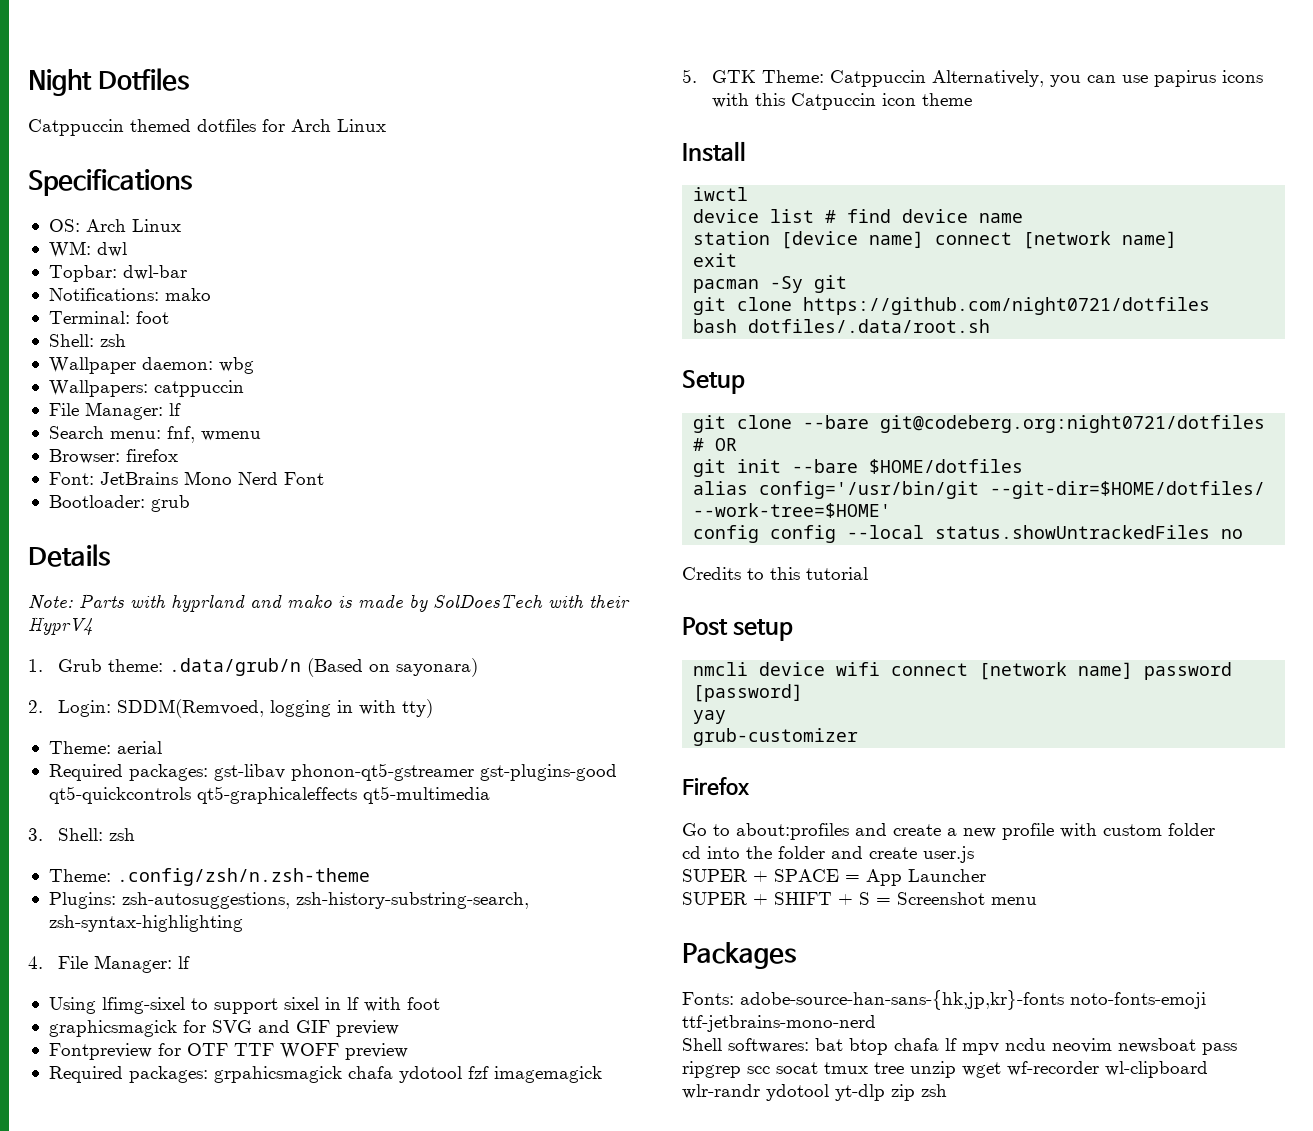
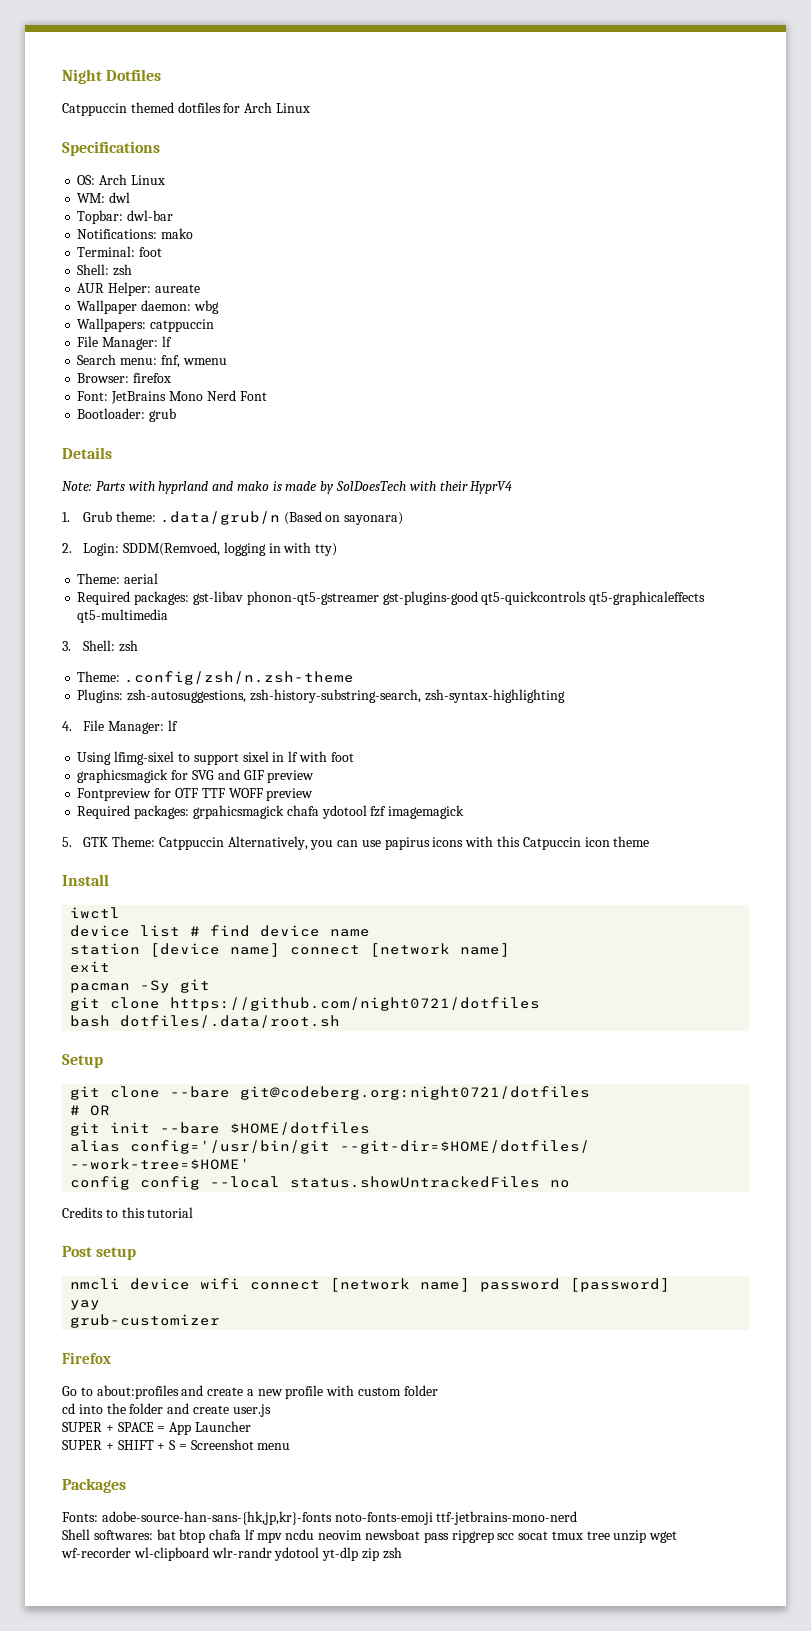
+ AUR Helper: aureate

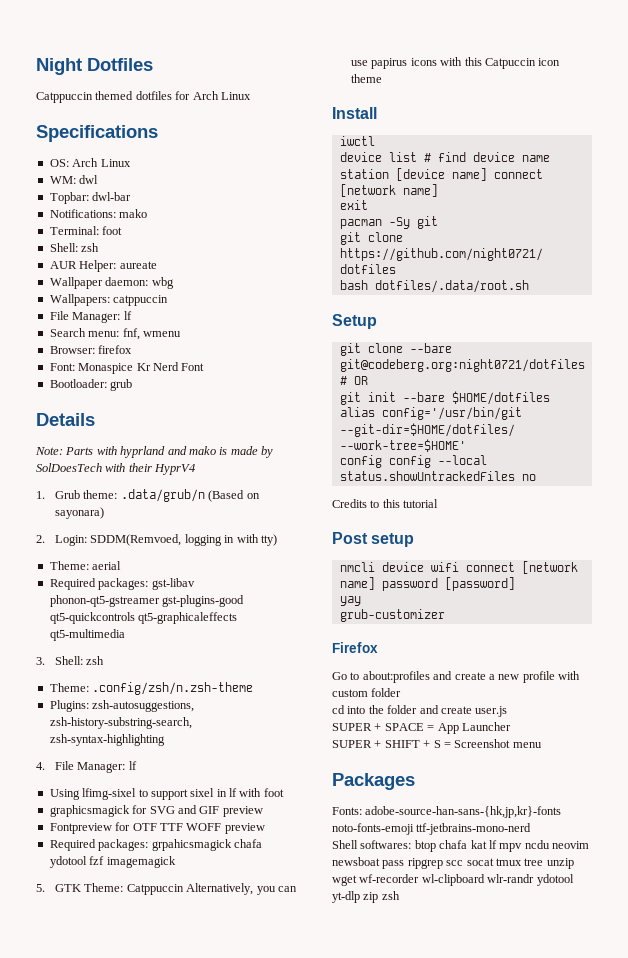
- Font: JetBrains Mono Nerd Font
+ Font: Monaspice Kr Nerd Font
- Shell softwares: bat btop chafa lf mpv ncdu neovim newsboat pass ripgrep scc socat tmux tree unzip wget wf-recorder wl-clipboard wlr-randr ydotool yt-dlp zip zsh
+ Shell softwares: btop chafa kat lf mpv ncdu neovim newsboat pass ripgrep scc socat tmux tree unzip wget wf-recorder wl-clipboard wlr-randr ydotool yt-dlp zip zsh

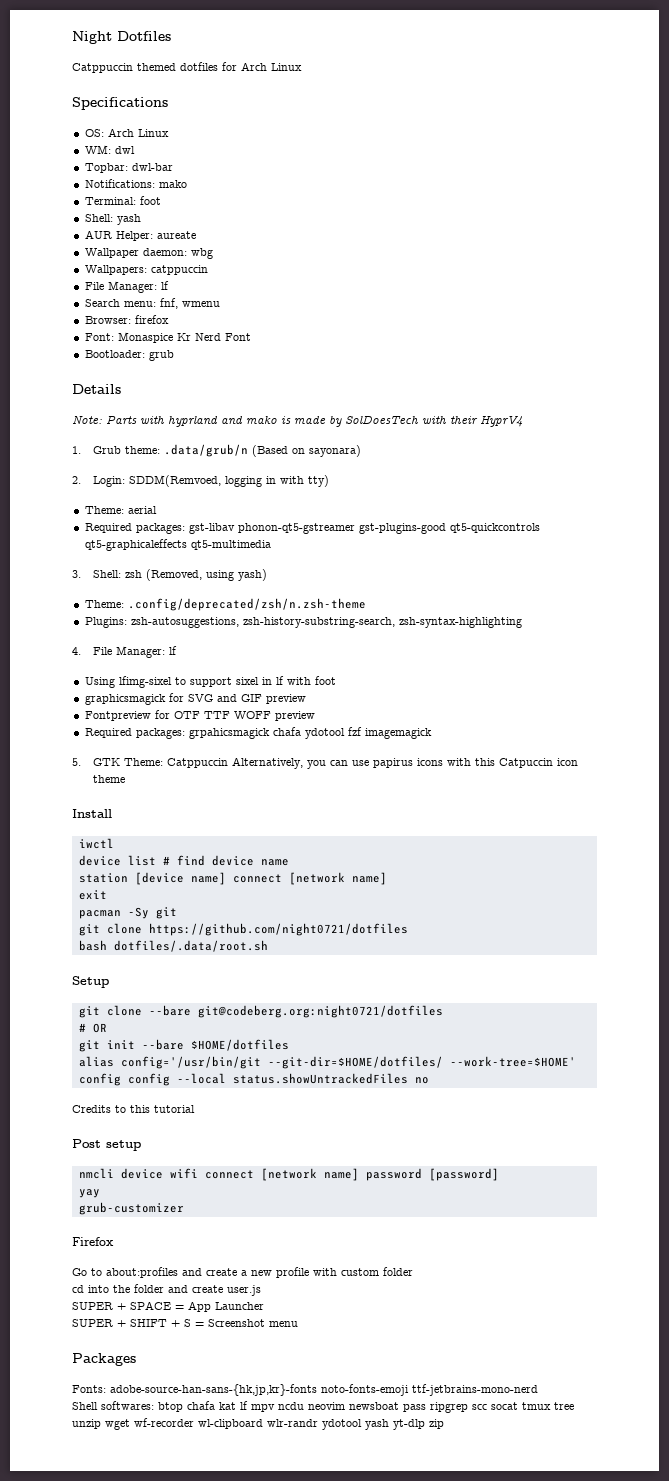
  Terminal: foot
- Shell: zsh
+ Shell: yash
- 3. Shell: zsh
- Theme: .config/zsh/n.zsh-theme
+ 3. Shell: zsh (Removed, using yash)
+ Theme: .config/deprecated/zsh/n.zsh-theme
- Shell softwares: btop chafa kat lf mpv ncdu neovim newsboat pass ripgrep scc socat tmux tree unzip wget wf-recorder wl-clipboard wlr-randr ydotool yt-dlp zip zsh
+ Shell softwares: btop chafa kat lf mpv ncdu neovim newsboat pass ripgrep scc socat tmux tree unzip wget wf-recorder wl-clipboard wlr-randr ydotool yash yt-dlp zip

